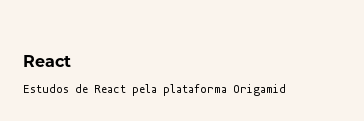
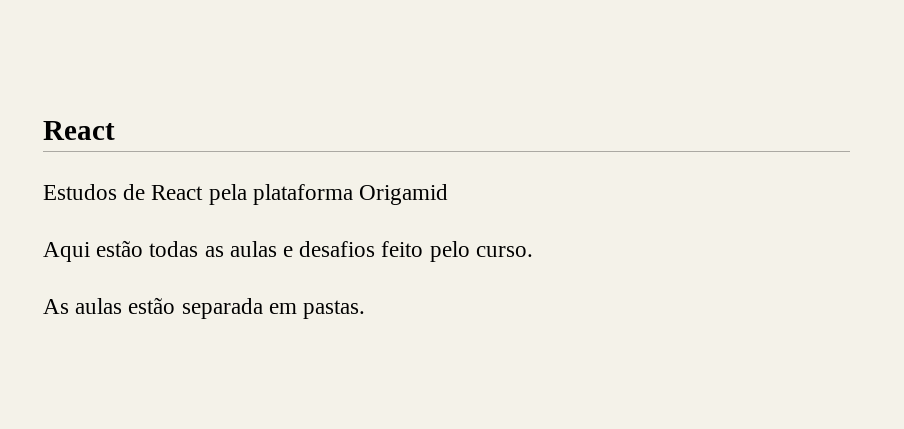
+ Aqui estão todas as aulas e desafios feito pelo curso.
+ As aulas estão separada em pastas.

